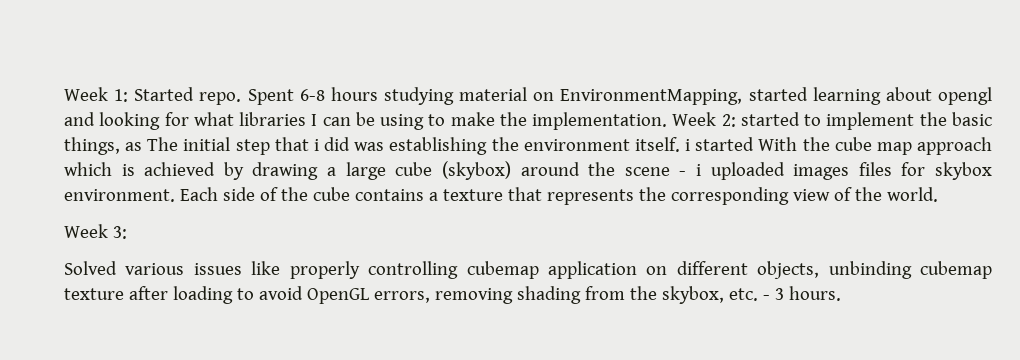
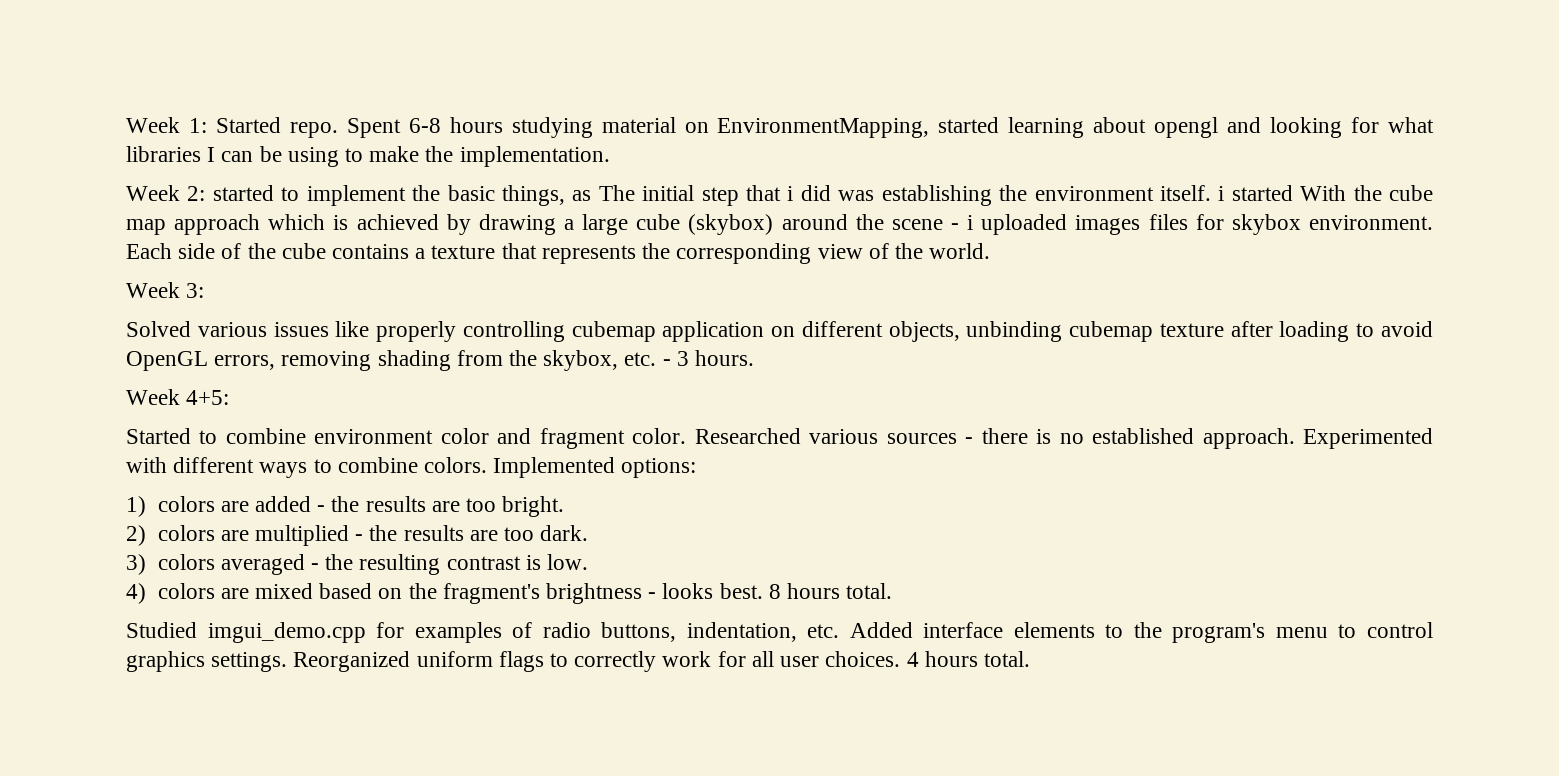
- Spent 6-8 hours studying material on EnvironmentMapping, started learning about opengl and looking for what libraries I can be using to make the implementation. Week 2:
+ Spent 6-8 hours studying material on EnvironmentMapping, started learning about opengl and looking for what libraries I can be using to make the implementation.
+ Week 2:
+ Week 4+5:
+ Started to combine environment color and fragment color. Researched various sources - there is no established approach. Experimented with different ways to combine colors. Implemented options:
+ 1) colors are added - the results are too bright.
+ 2) colors are multiplied - the results are too dark.
+ 3) colors averaged - the resulting contrast is low.
+ 4) colors are mixed based on the fragment's brightness - looks best. 8 hours total.
+ Studied imgui_demo.cpp for examples of radio buttons, indentation, etc. Added interface elements to the program's menu to control graphics settings. Reorganized uniform flags to correctly work for all user choices. 4 hours total.

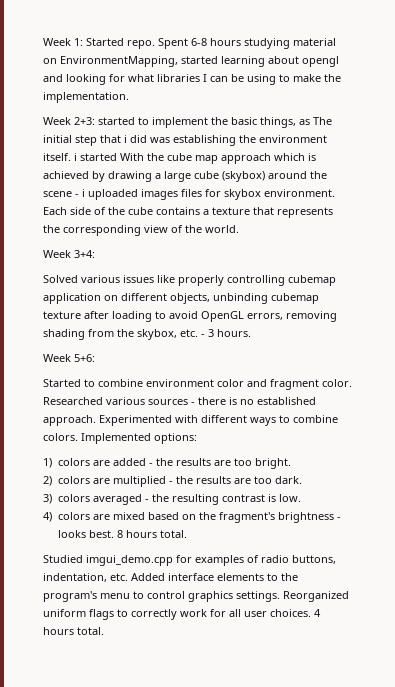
- Week 2: started to implement the basic things, as The initial step that i did was establishing the environment itself. i started With the cube map approach which is achieved by drawing a large cube (skybox) around the scene - i uploaded images files for skybox environment.
+ Week 2+3: started to implement the basic things, as The initial step that i did was establishing the environment itself. i started With the cube map approach which is achieved by drawing a large cube (skybox) around the scene - i uploaded images files for skybox environment.
- Week 3:
+ Week 3+4:
- Week 4+5:
+ Week 5+6:

